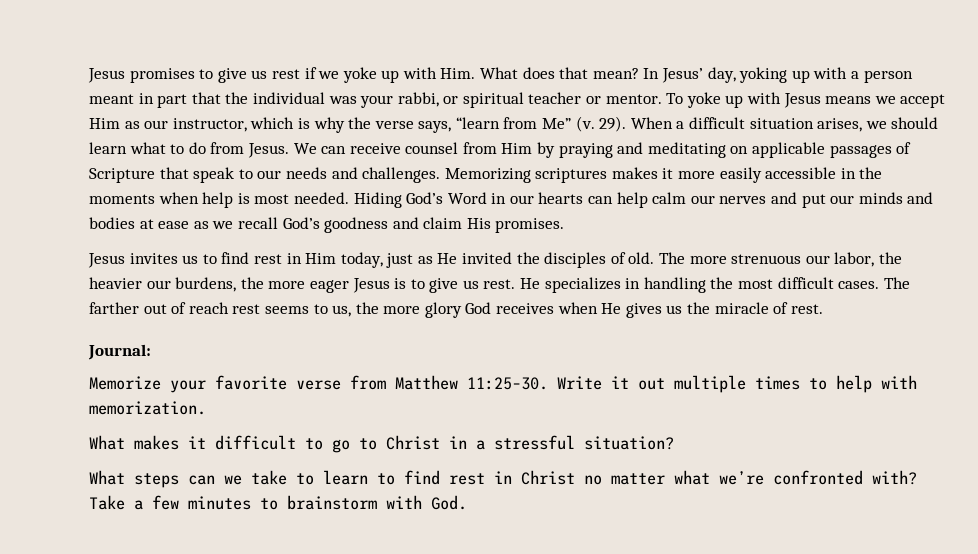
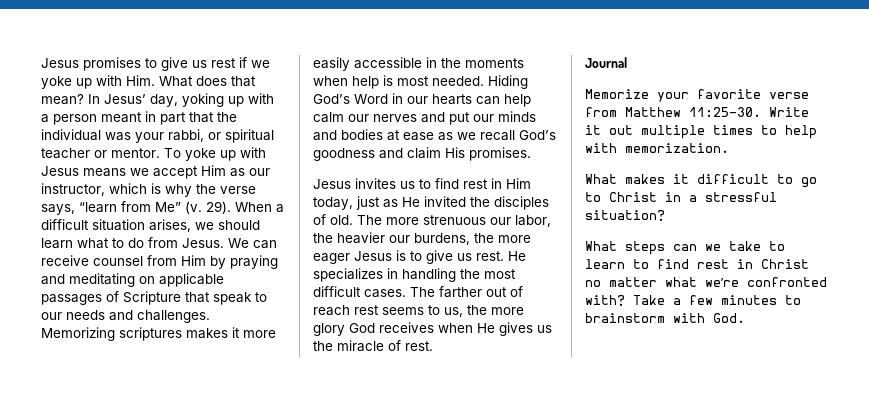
- Journal:
+ Journal

